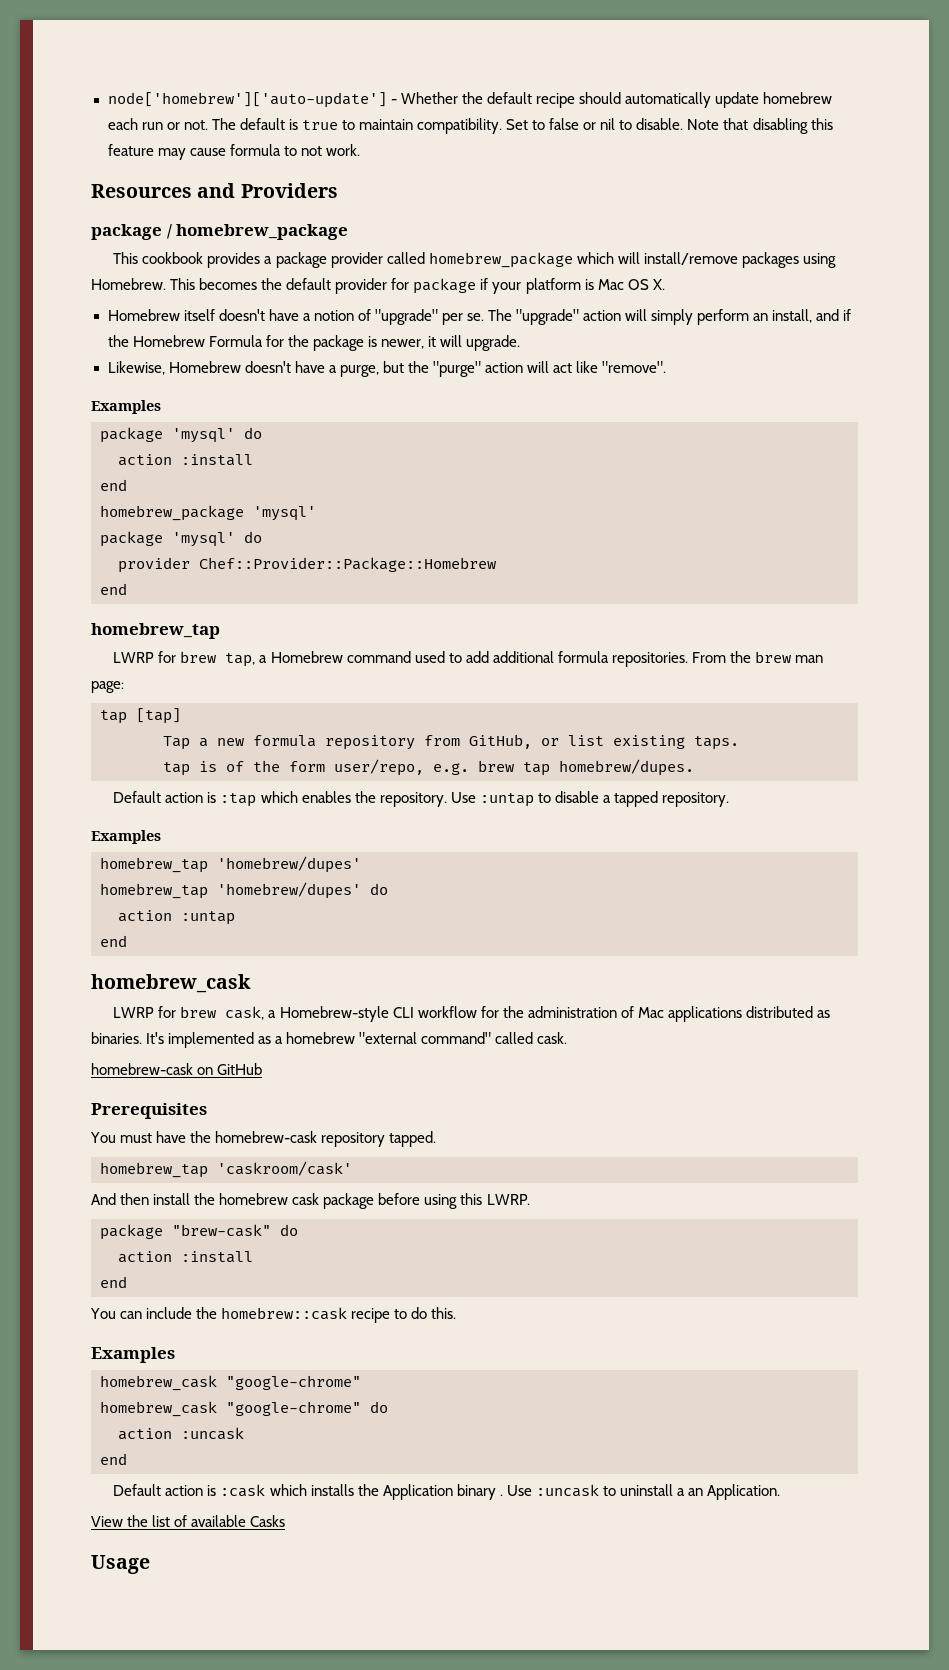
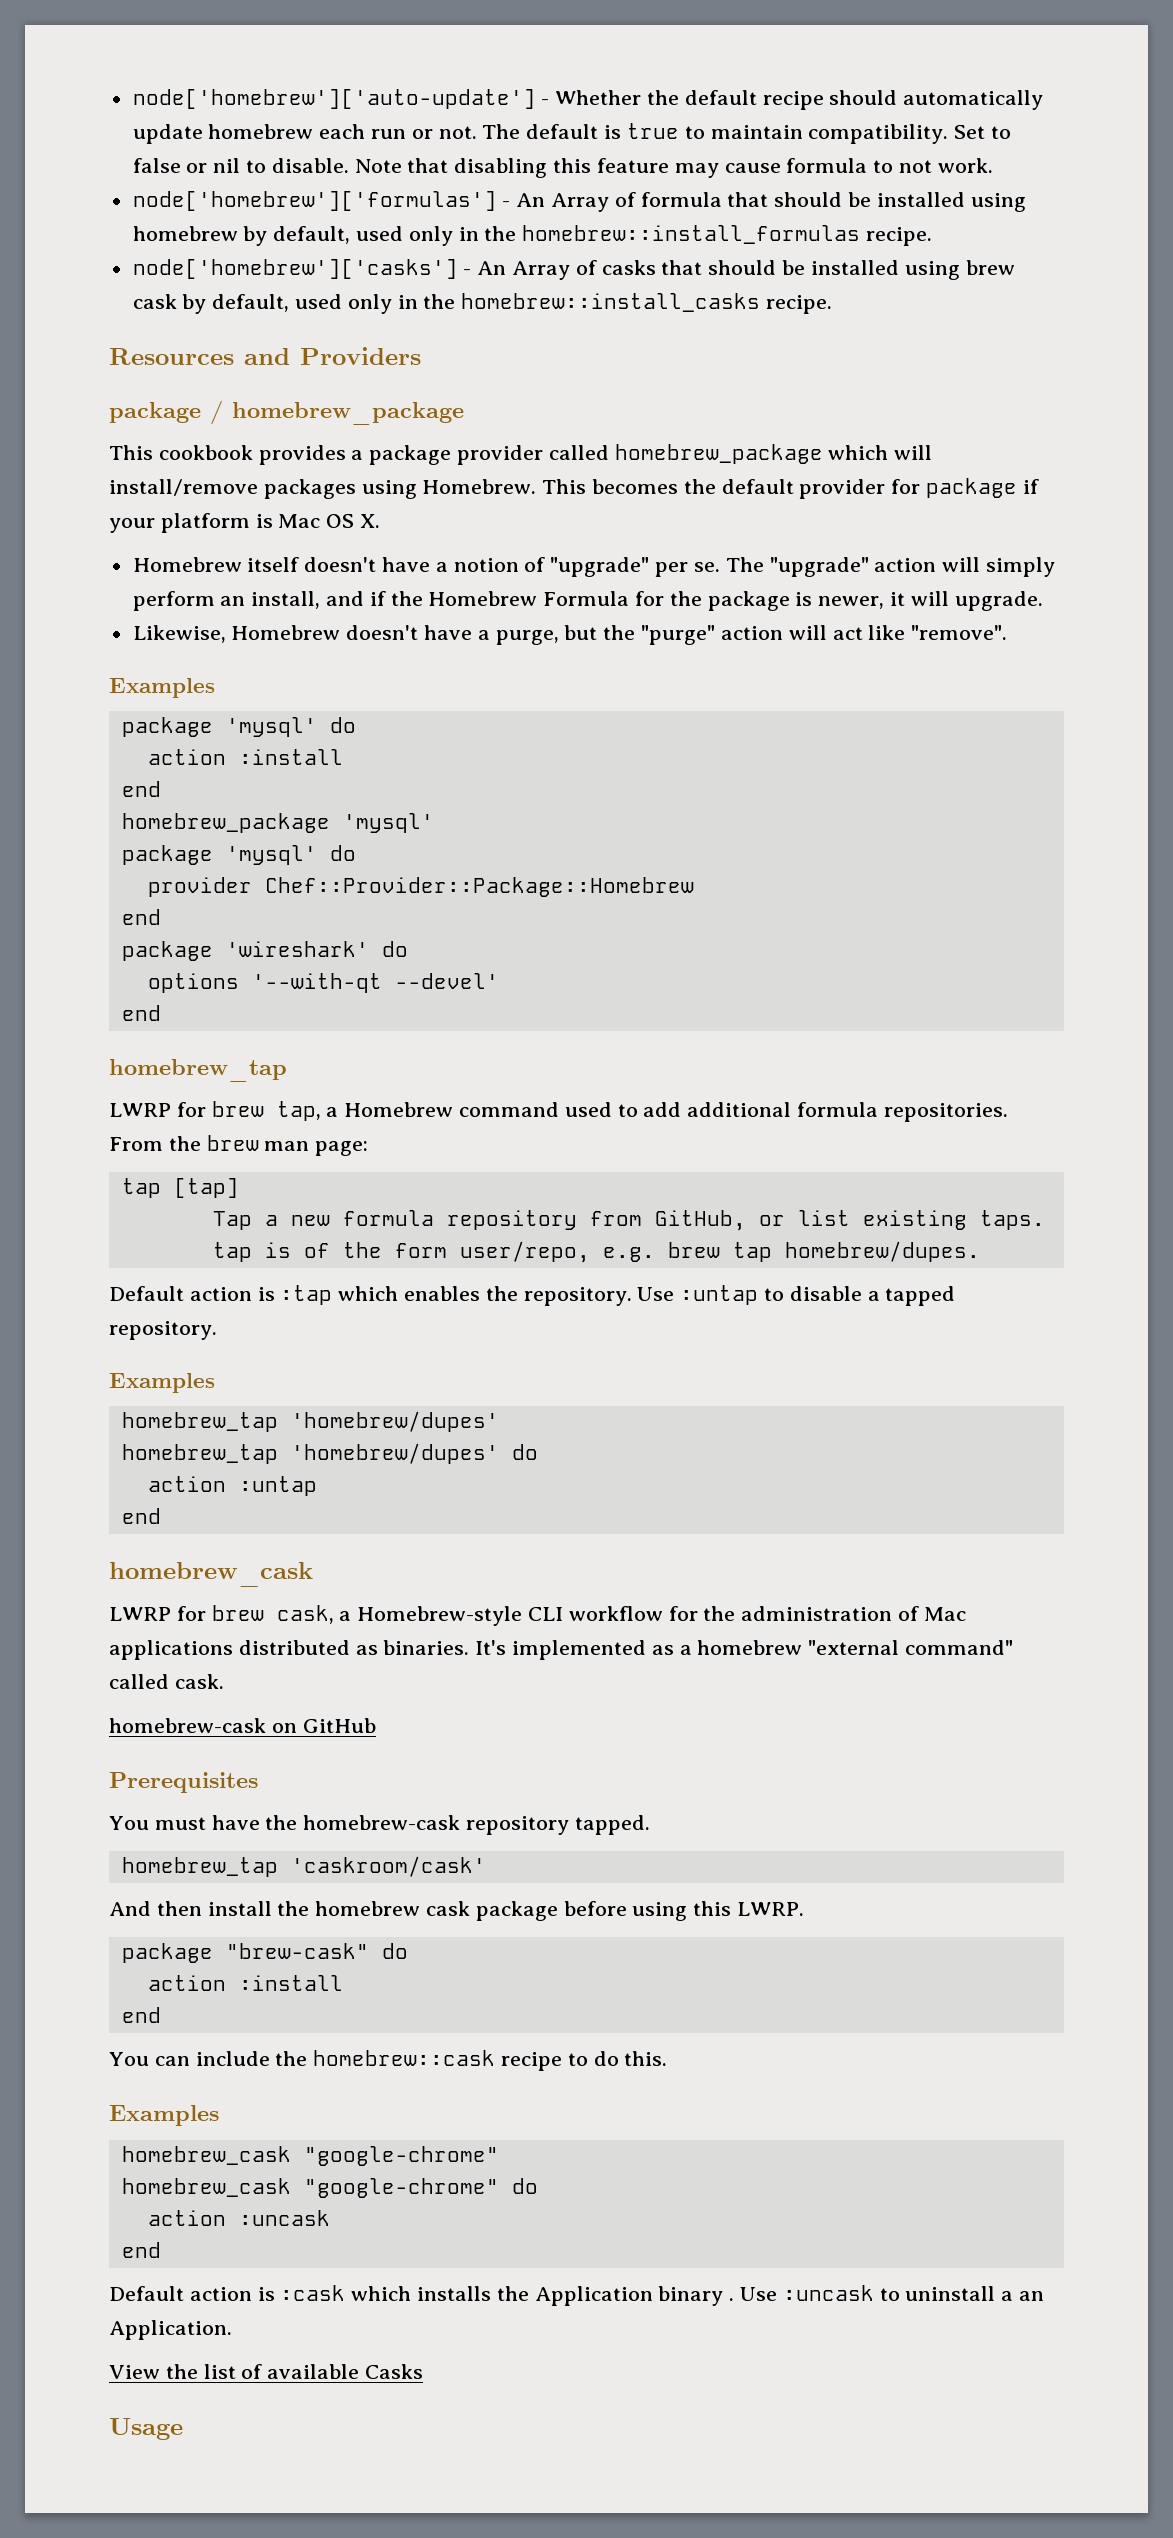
+ node['homebrew']['formulas'] - An Array of formula that should be installed using homebrew by default, used only in the homebrew::install_formulas recipe.
+ node['homebrew']['casks'] - An Array of casks that should be installed using brew cask by default, used only in the homebrew::install_casks recipe.
+ package 'wireshark' do
+ options '--with-qt --devel'
+ end

